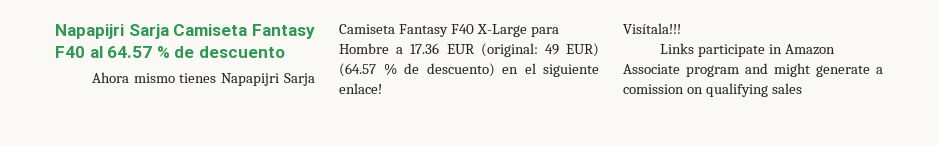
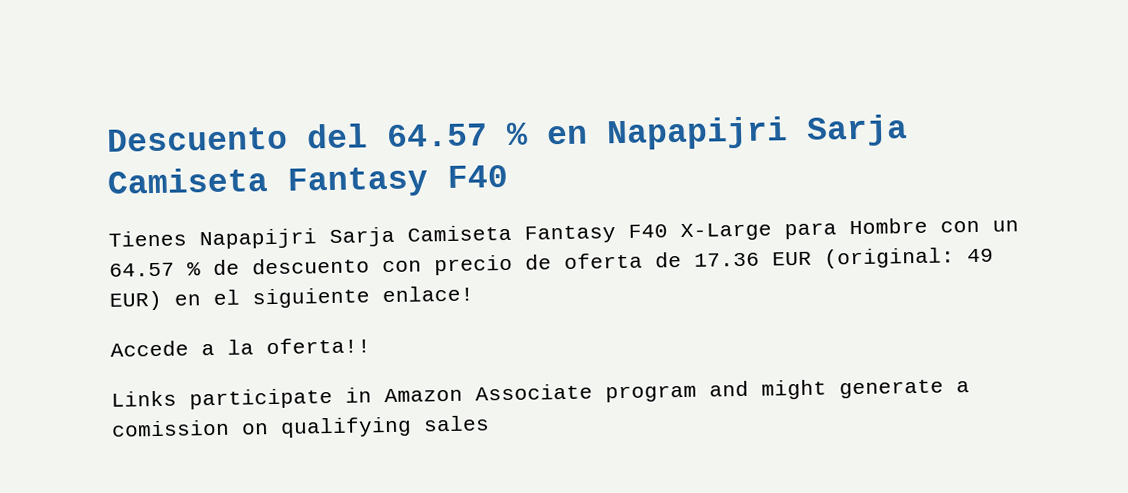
- Napapijri Sarja Camiseta Fantasy F40 al 64.57 % de descuento
- Ahora mismo tienes Napapijri Sarja Camiseta Fantasy F40 X-Large para Hombre a 17.36 EUR (original: 49 EUR) (64.57 % de descuento) en el siguiente enlace!
+ Descuento del 64.57 % en Napapijri Sarja Camiseta Fantasy F40
+ Tienes Napapijri Sarja Camiseta Fantasy F40 X-Large para Hombre con un 64.57 % de descuento con precio de oferta de 17.36 EUR (original: 49 EUR) en el siguiente enlace!
- Visítala!!!
+ Accede a la oferta!!

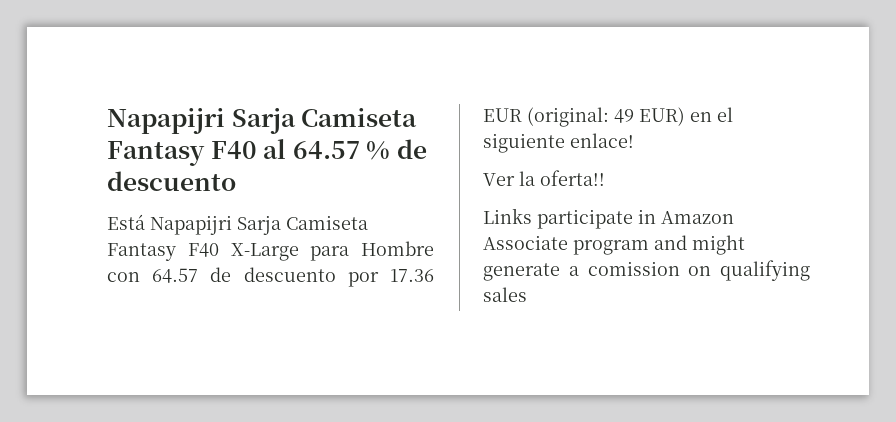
- Descuento del 64.57 % en Napapijri Sarja Camiseta Fantasy F40
- Tienes Napapijri Sarja Camiseta Fantasy F40 X-Large para Hombre con un 64.57 % de descuento con precio de oferta de 17.36 EUR (original: 49 EUR) en el siguiente enlace!
+ Napapijri Sarja Camiseta Fantasy F40 al 64.57 % de descuento
+ Está Napapijri Sarja Camiseta Fantasy F40 X-Large para Hombre con 64.57 de descuento por 17.36 EUR (original: 49 EUR) en el siguiente enlace!
- Accede a la oferta!!
+ Ver la oferta!!

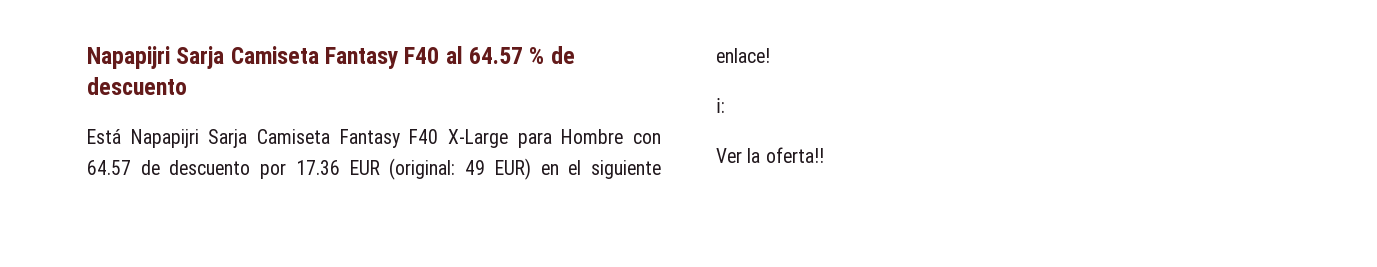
+ ℹ:
- Links participate in Amazon Associate program and might generate a comission on qualifying sales

